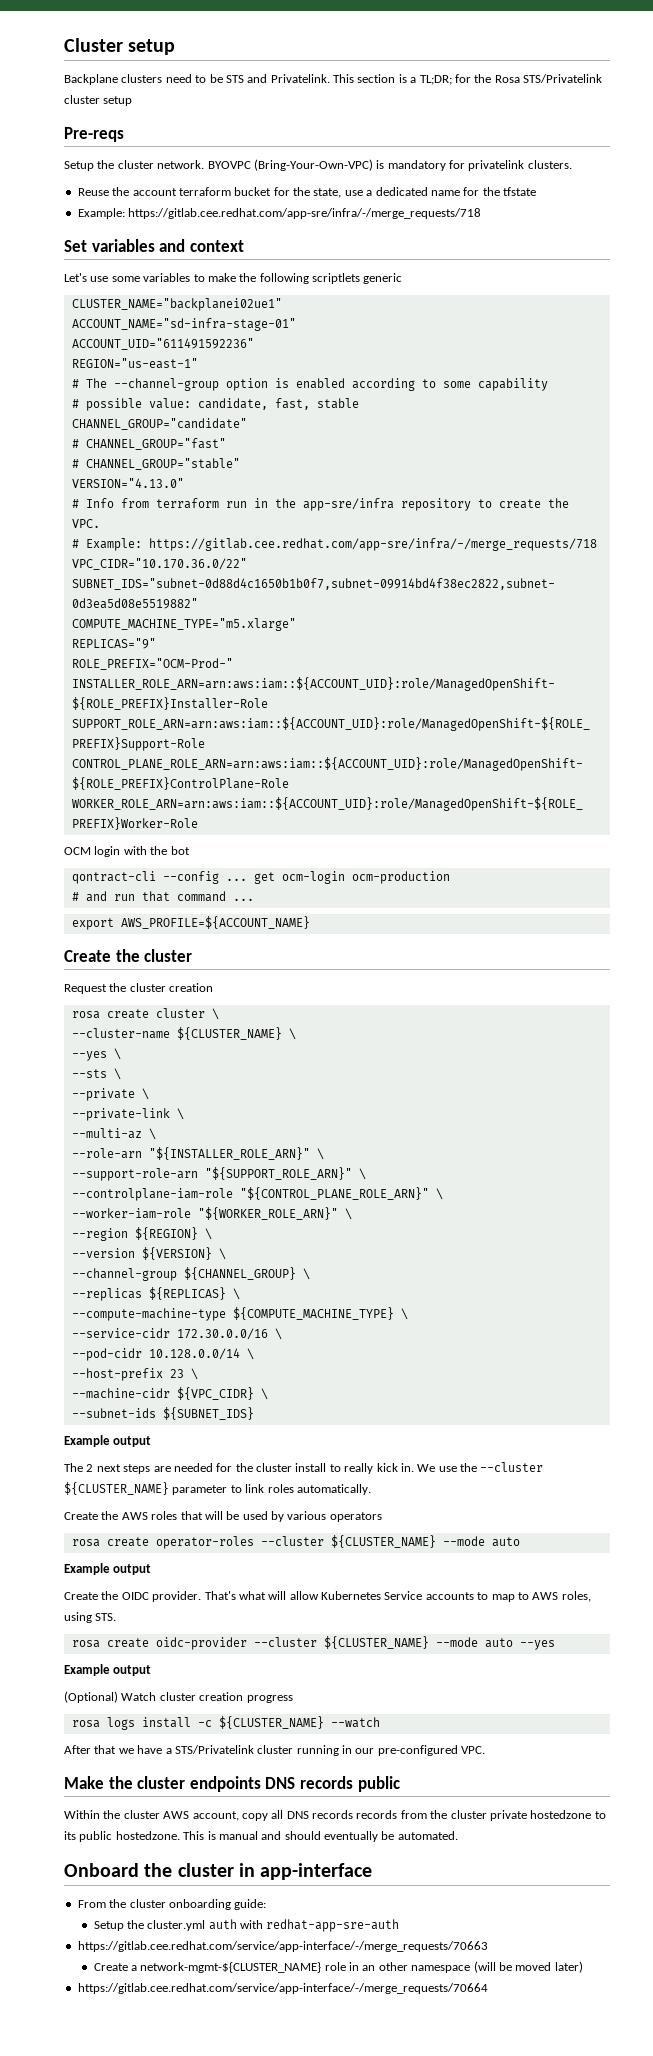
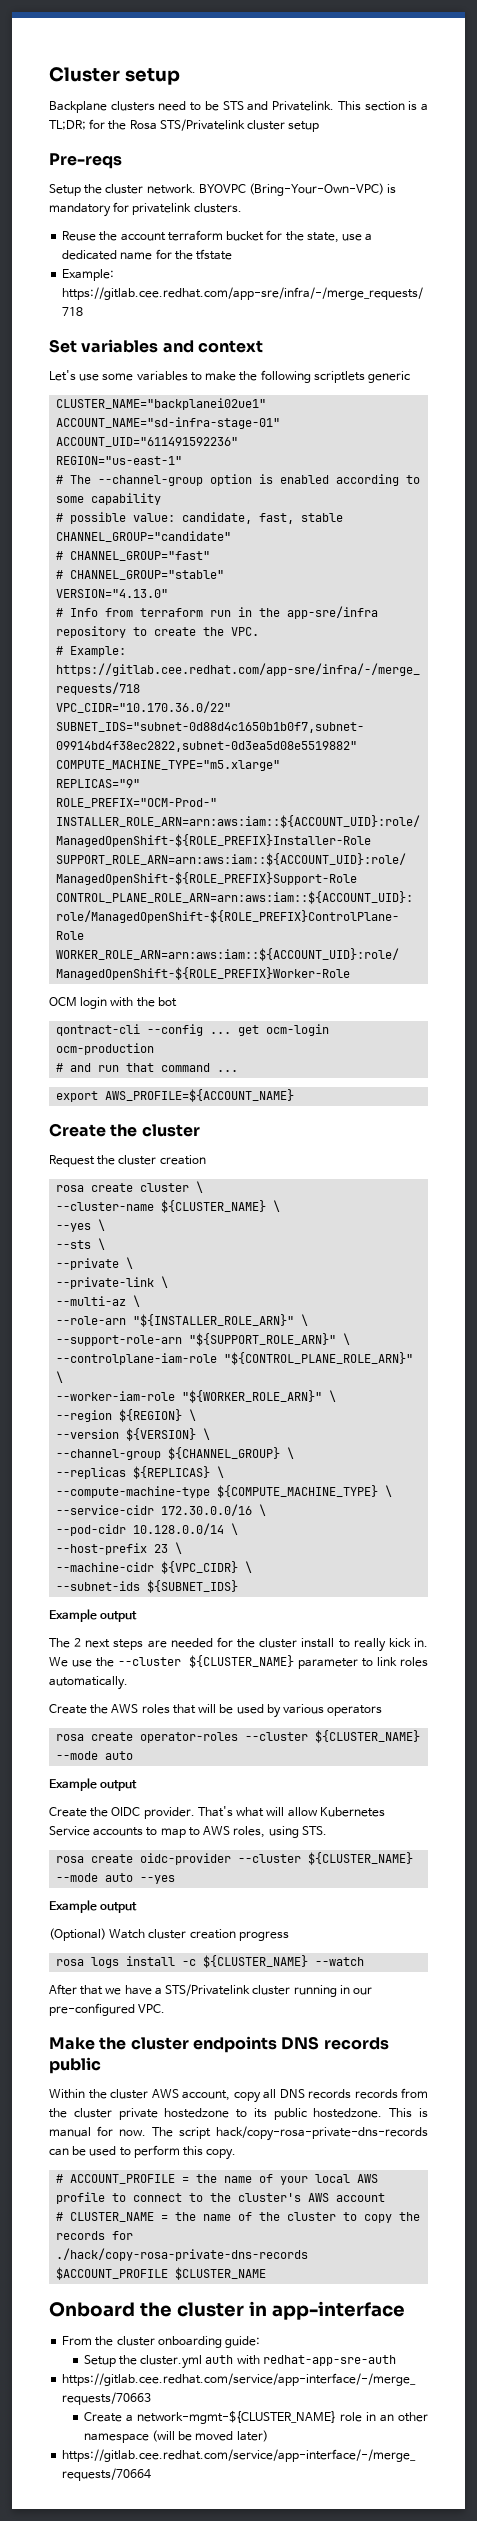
- This is manual and should eventually be automated.
+ This is manual for now. The script hack/copy-rosa-private-dns-records can be used to perform this copy.
+ # ACCOUNT_PROFILE = the name of your local AWS profile to connect to the cluster's AWS account
+ # CLUSTER_NAME = the name of the cluster to copy the records for
+ ./hack/copy-rosa-private-dns-records $ACCOUNT_PROFILE $CLUSTER_NAME

